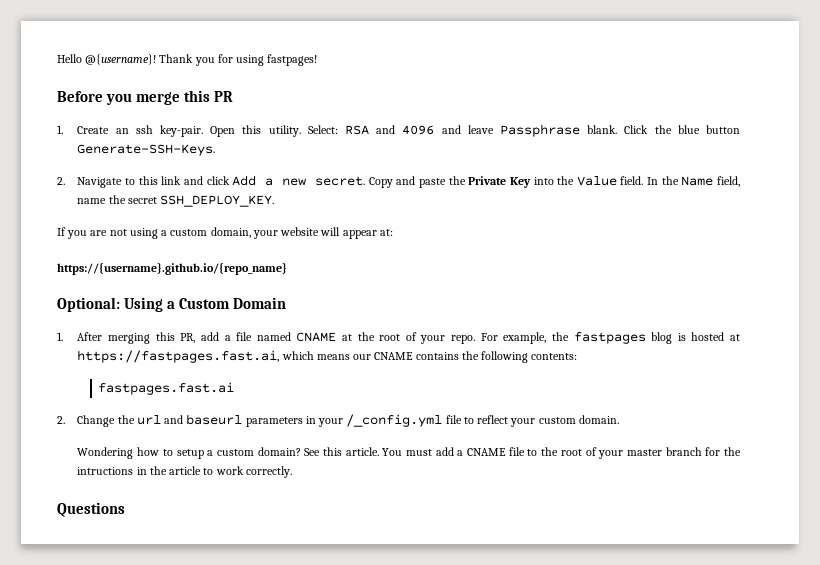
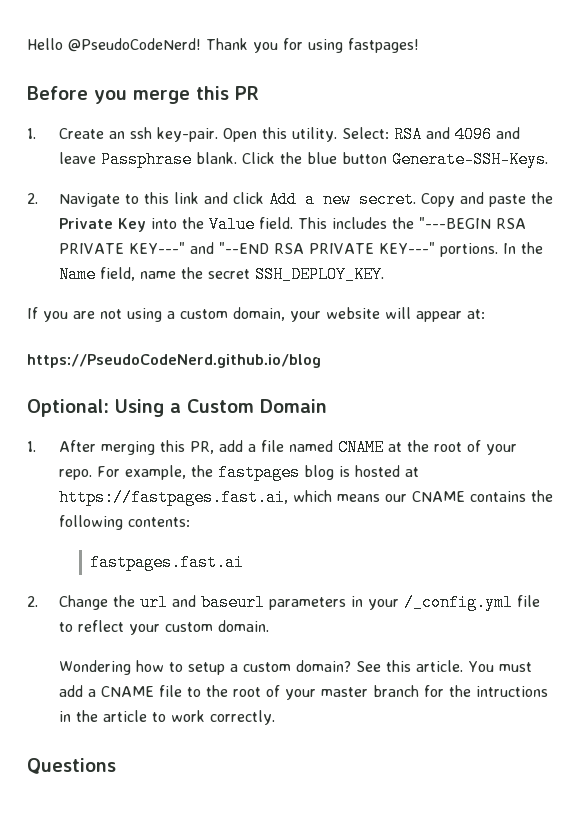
- Hello @{username}!
+ Hello @PseudoCodeNerd!
+ This includes the "---BEGIN RSA PRIVATE KEY---" and "--END RSA PRIVATE KEY---" portions.
- https://{username}.github.io/{repo_name}
+ https://PseudoCodeNerd.github.io/blog

